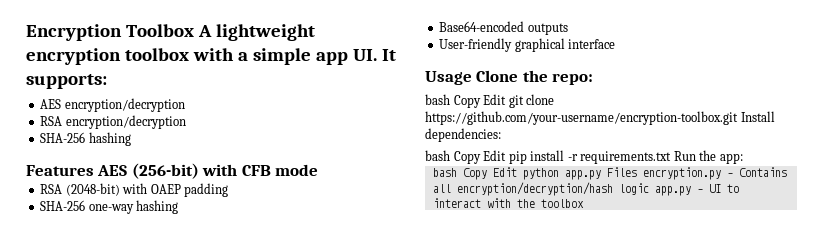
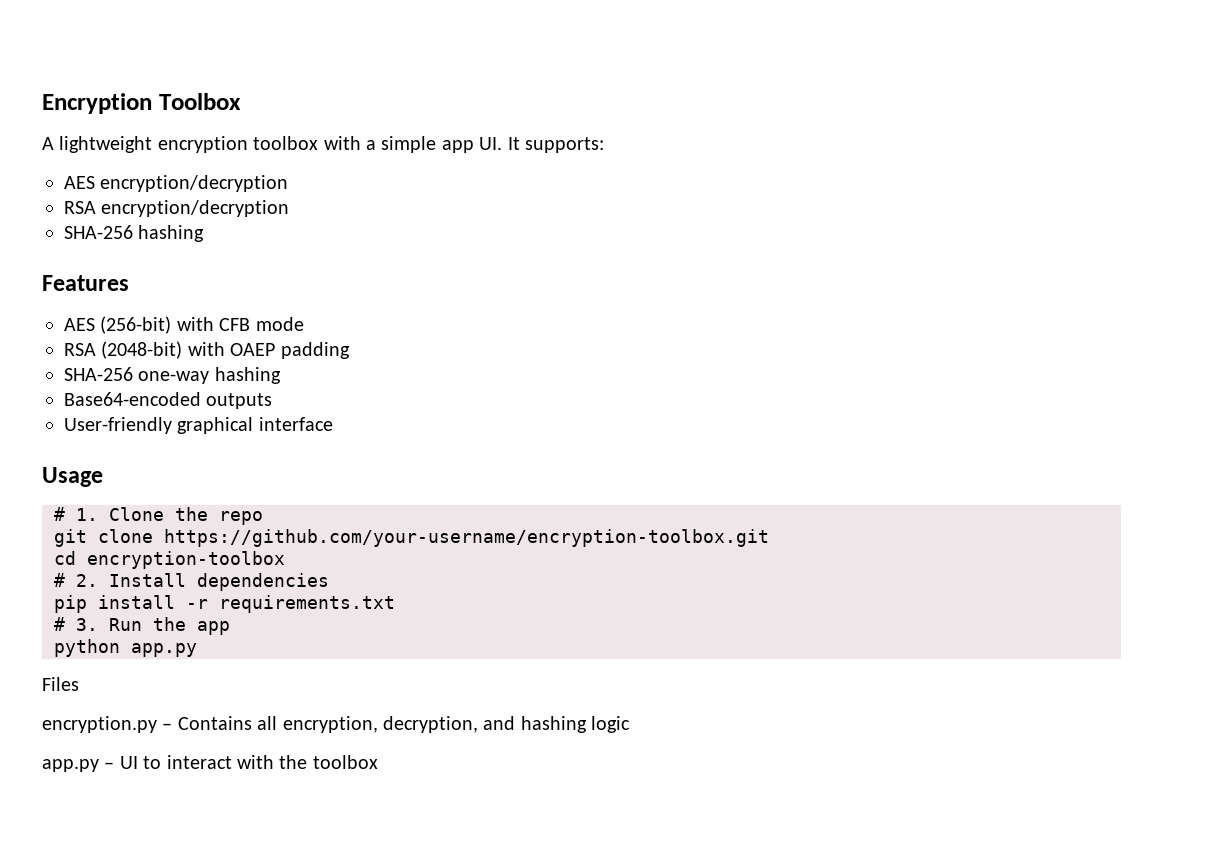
- Encryption Toolbox A lightweight encryption toolbox with a simple app UI. It supports:
+ Encryption Toolbox
+ A lightweight encryption toolbox with a simple app UI. It supports:
- Features AES (256-bit) with CFB mode
+ Features
+ AES (256-bit) with CFB mode
- Usage Clone the repo:
- bash Copy Edit git clone https://github.com/your-username/encryption-toolbox.git Install dependencies:
- bash Copy Edit pip install -r requirements.txt Run the app:
- bash Copy Edit python app.py Files encryption.py – Contains all encryption/decryption/hash logic app.py – UI to interact with the toolbox
+ Usage
+ # 1. Clone the repo
+ git clone https://github.com/your-username/encryption-toolbox.git
+ cd encryption-toolbox
+ # 2. Install dependencies
+ pip install -r requirements.txt
+ # 3. Run the app
+ python app.py
+ Files
+ encryption.py – Contains all encryption, decryption, and hashing logic
+ app.py – UI to interact with the toolbox

